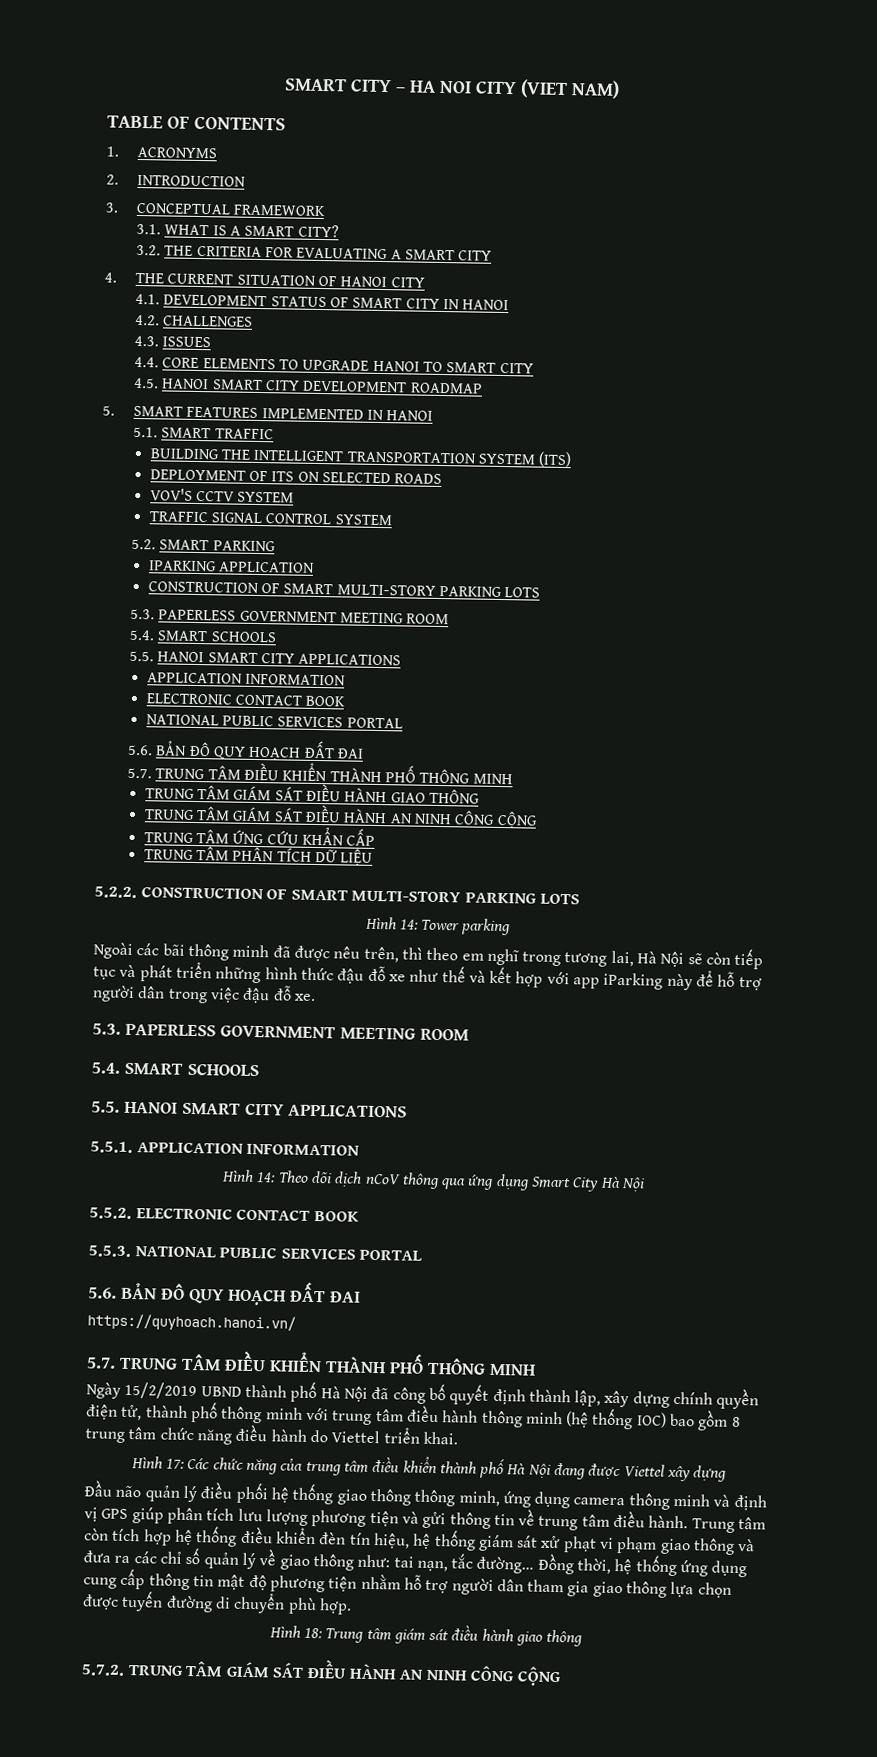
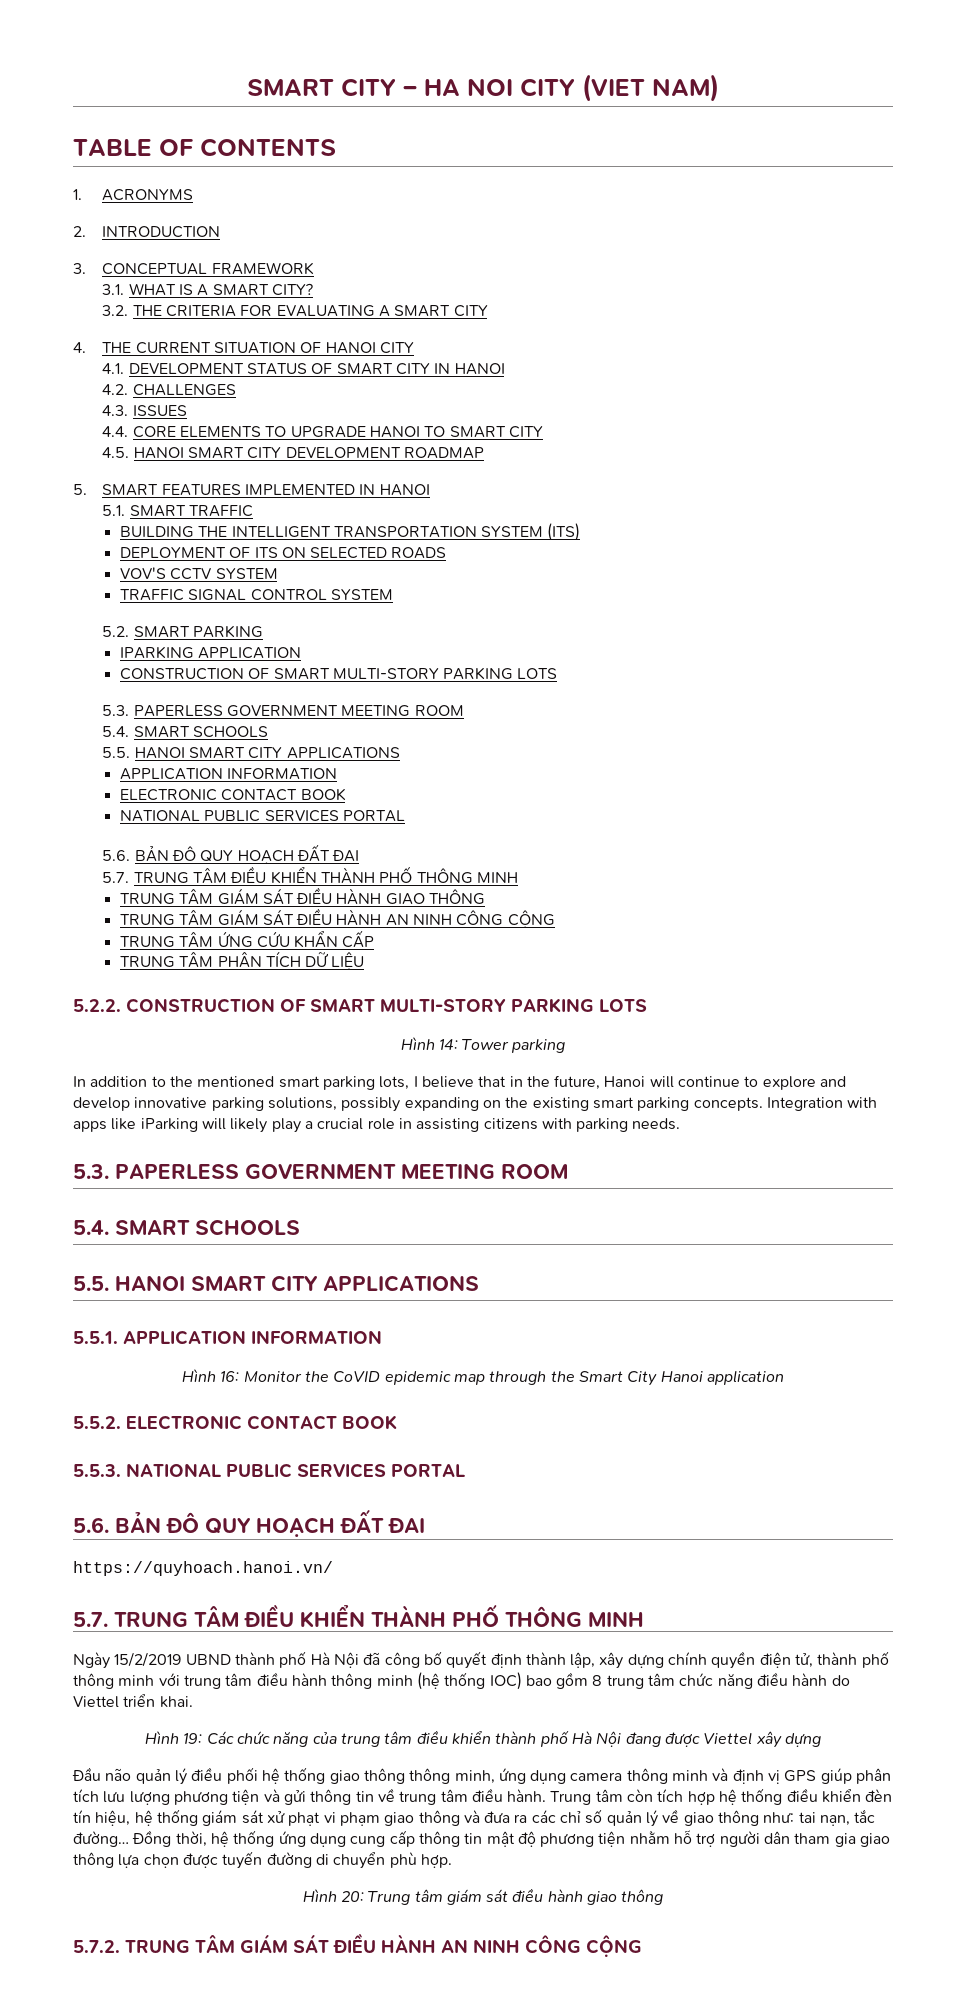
- Ngoài các bãi thông minh đã được nêu trên, thì theo em nghĩ trong tương lai, Hà Nội sẽ còn tiếp tục và phát triển những hình thức đậu đỗ xe như thế và kết hợp với app iParking này để hỗ trợ người dân trong việc đậu đỗ xe.
+ In addition to the mentioned smart parking lots, I believe that in the future, Hanoi will continue to explore and develop innovative parking solutions, possibly expanding on the existing smart parking concepts. Integration with apps like iParking will likely play a crucial role in assisting citizens with parking needs.
- Hình 14: Theo dõi dịch nCoV thông qua ứng dụng Smart City Hà Nội
+ Hình 16: Monitor the CoVID epidemic map through the Smart City Hanoi application
- Hình 17: Các chức năng của trung tâm điều khiển thành phố Hà Nội đang được Viettel xây dựng
+ Hình 19: Các chức năng của trung tâm điều khiển thành phố Hà Nội đang được Viettel xây dựng
- Hình 18: Trung tâm giám sát điều hành giao thông
+ Hình 20: Trung tâm giám sát điều hành giao thông

